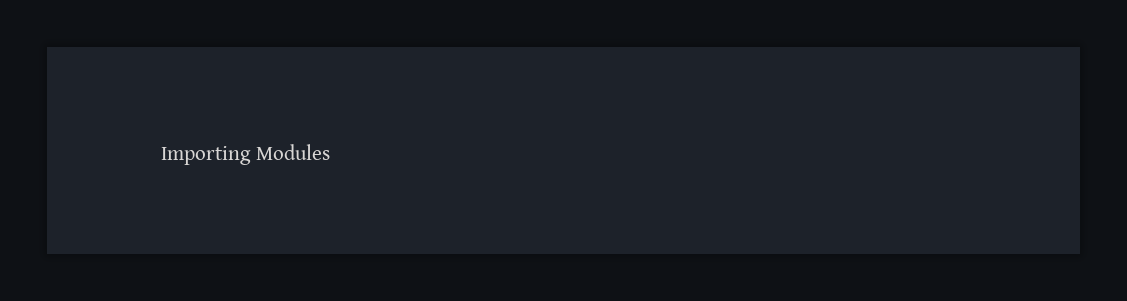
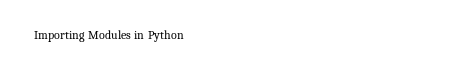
- Importing Modules
+ Importing Modules in Python

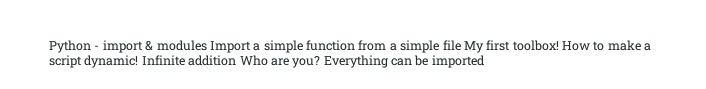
- Importing Modules in Python
+ Python - import & modules Import a simple function from a simple file My first toolbox! How to make a script dynamic! Infinite addition Who are you? Everything can be imported

